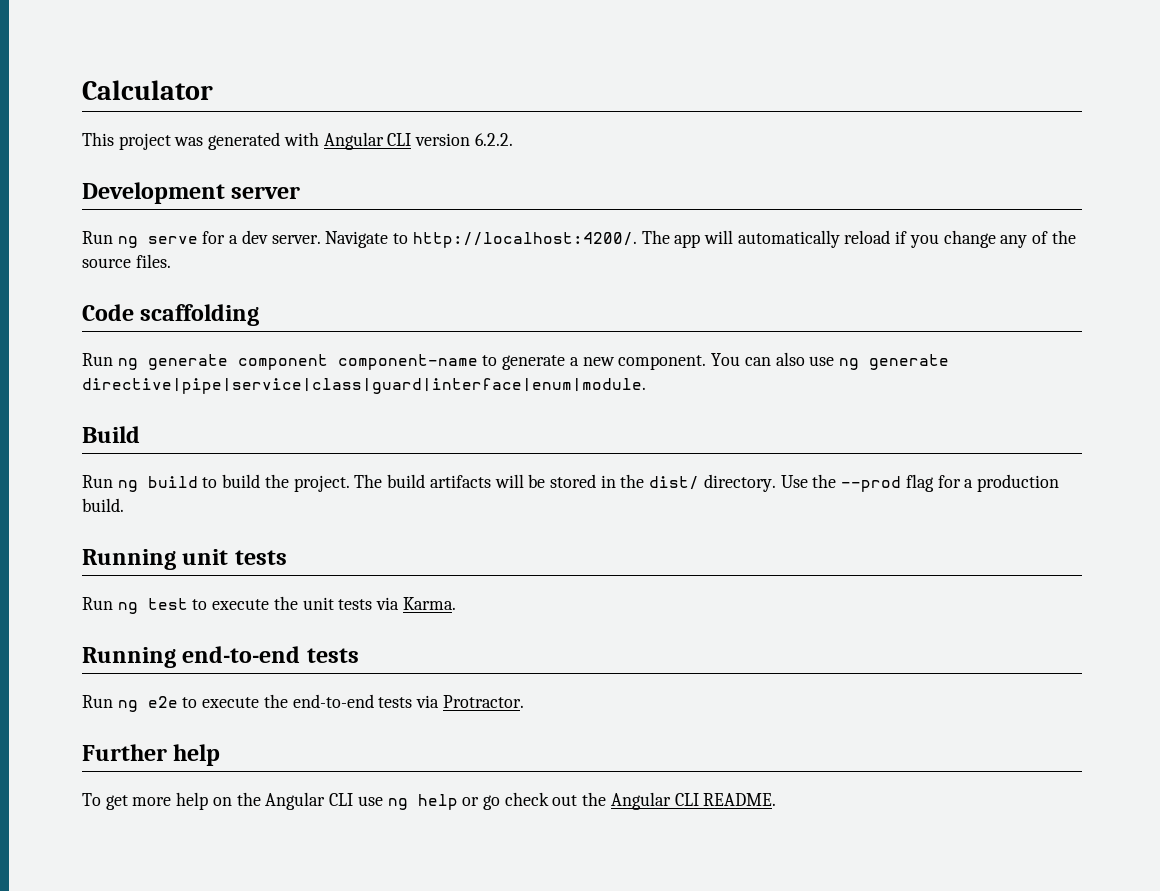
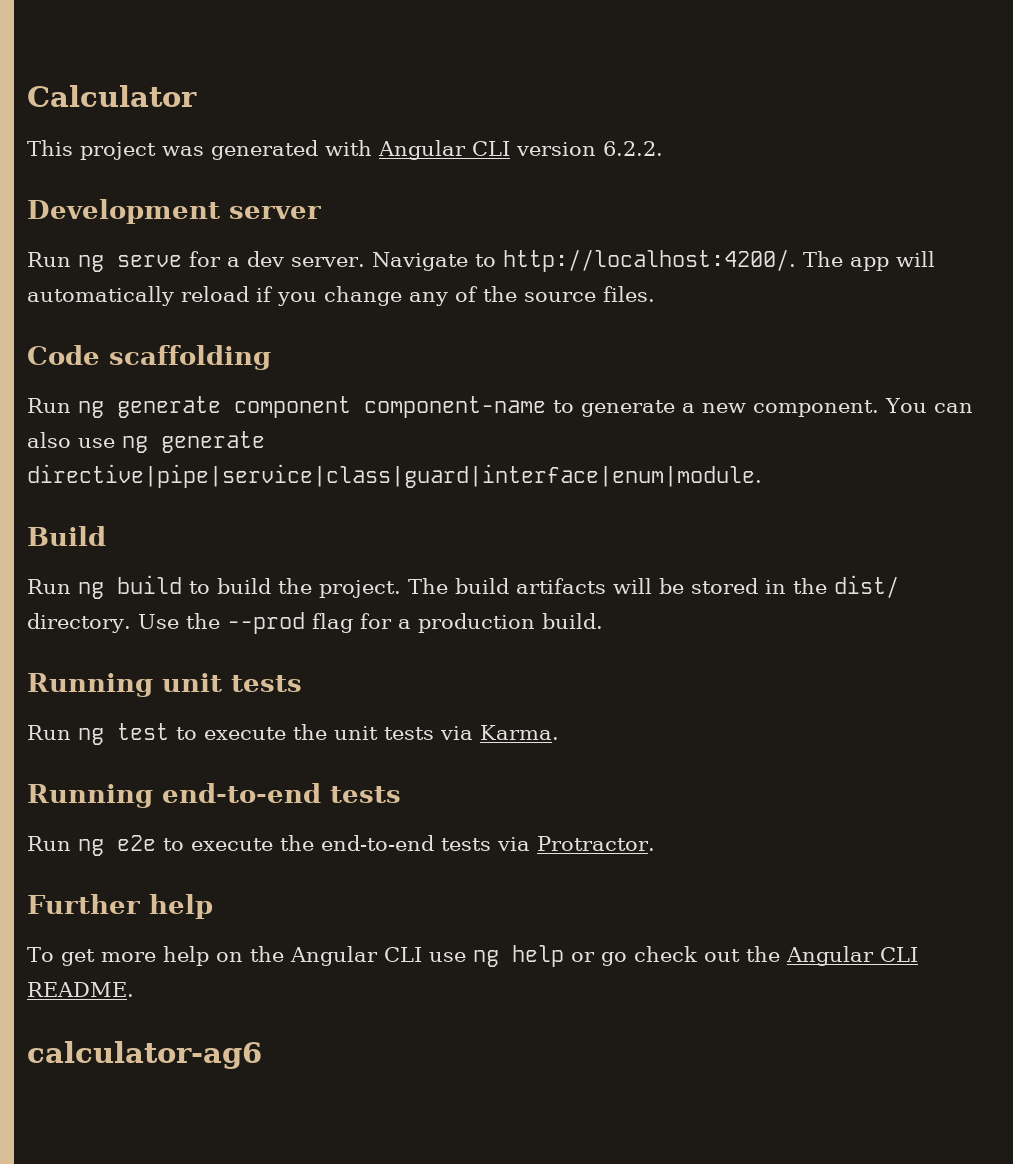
+ calculator-ag6

